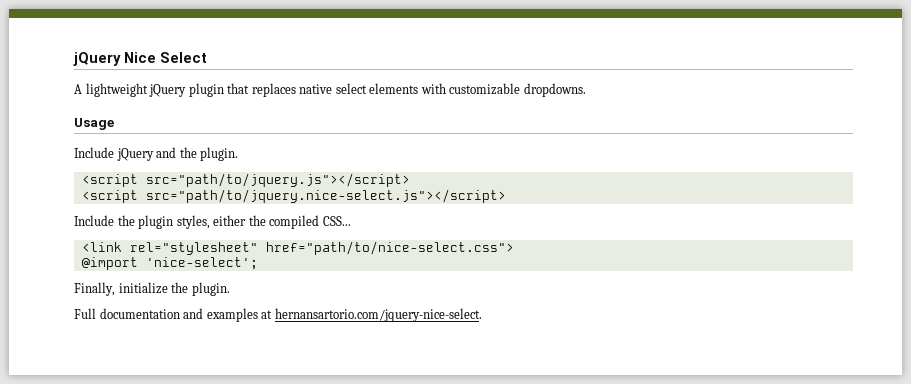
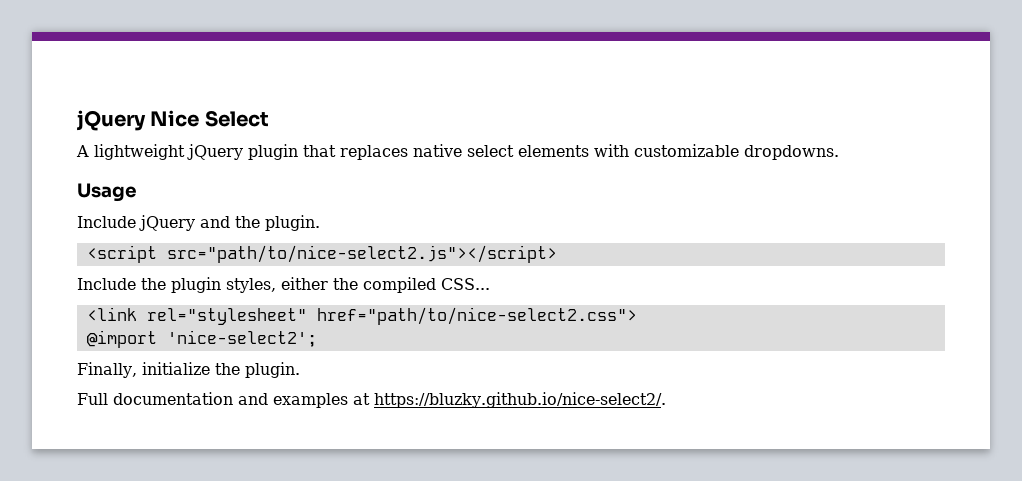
- <script src="path/to/jquery.js"></script>
- <script src="path/to/jquery.nice-select.js"></script>
+ <script src="path/to/nice-select2.js"></script>
- <link rel="stylesheet" href="path/to/nice-select.css">
+ <link rel="stylesheet" href="path/to/nice-select2.css">
- @import 'nice-select';
+ @import 'nice-select2';
- Full documentation and examples at hernansartorio.com/jquery-nice-select.
+ Full documentation and examples at https://bluzky.github.io/nice-select2/.

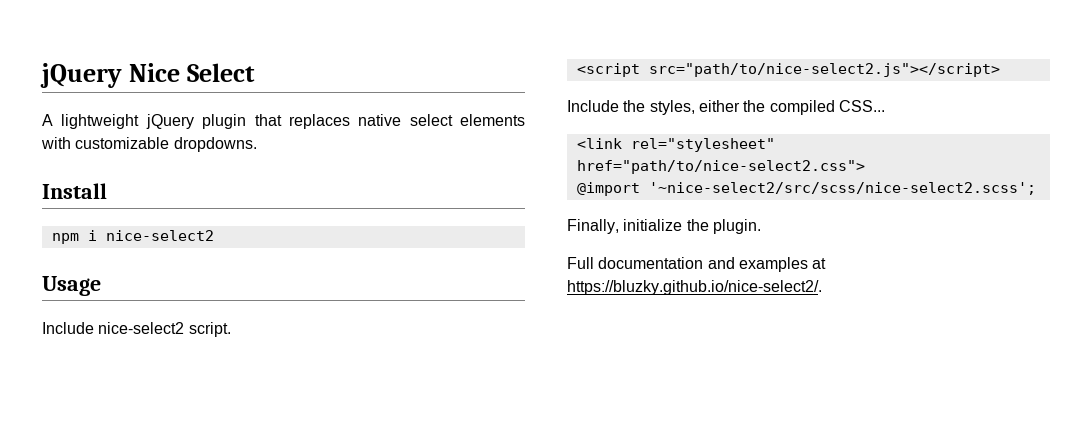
+ Install
+ npm i nice-select2
  Usage
- Include jQuery and the plugin.
+ Include nice-select2 script.
- Include the plugin styles, either the compiled CSS...
+ Include the styles, either the compiled CSS...
- @import 'nice-select2';
+ @import '~nice-select2/src/scss/nice-select2.scss';

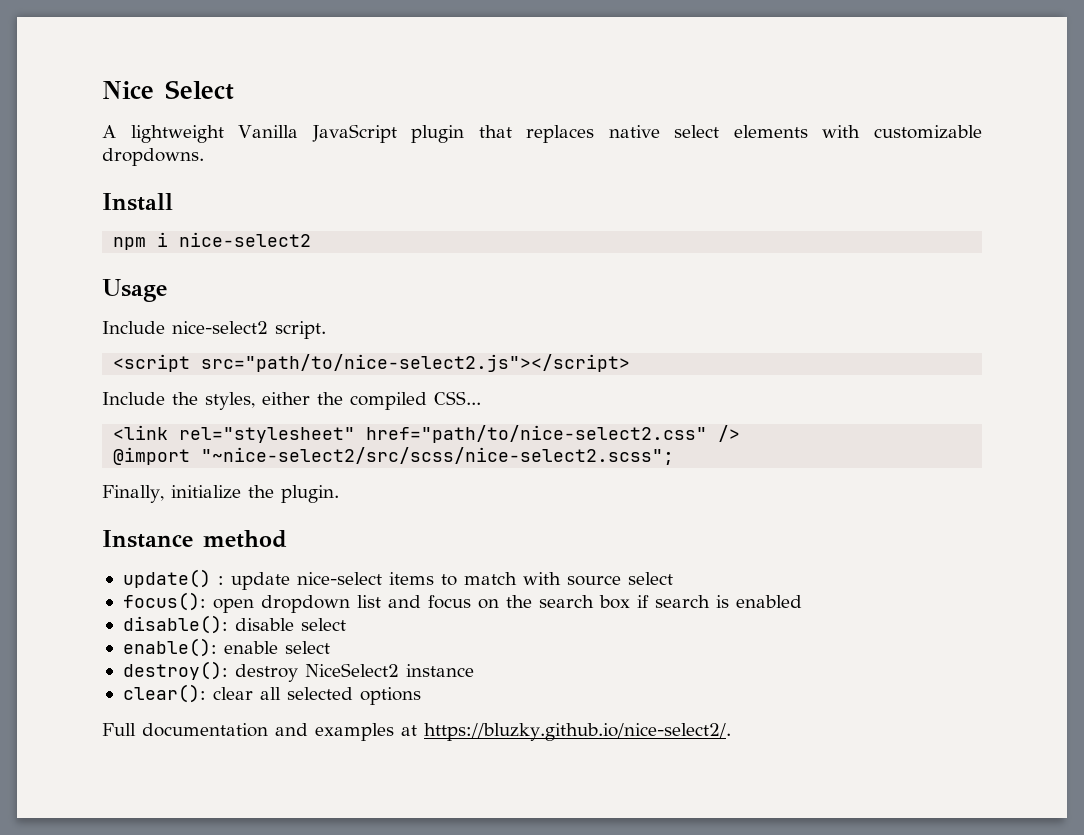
- jQuery Nice Select
+ Nice Select
- A lightweight jQuery plugin that replaces native select elements with customizable dropdowns.
+ A lightweight Vanilla JavaScript plugin that replaces native select elements with customizable dropdowns.
- <link rel="stylesheet" href="path/to/nice-select2.css">
+ <link rel="stylesheet" href="path/to/nice-select2.css" />
- @import '~nice-select2/src/scss/nice-select2.scss';
+ @import "~nice-select2/src/scss/nice-select2.scss";
+ Instance method
+ update() : update nice-select items to match with source select
+ focus(): open dropdown list and focus on the search box if search is enabled
+ disable(): disable select
+ enable(): enable select
+ destroy(): destroy NiceSelect2 instance
+ clear(): clear all selected options

